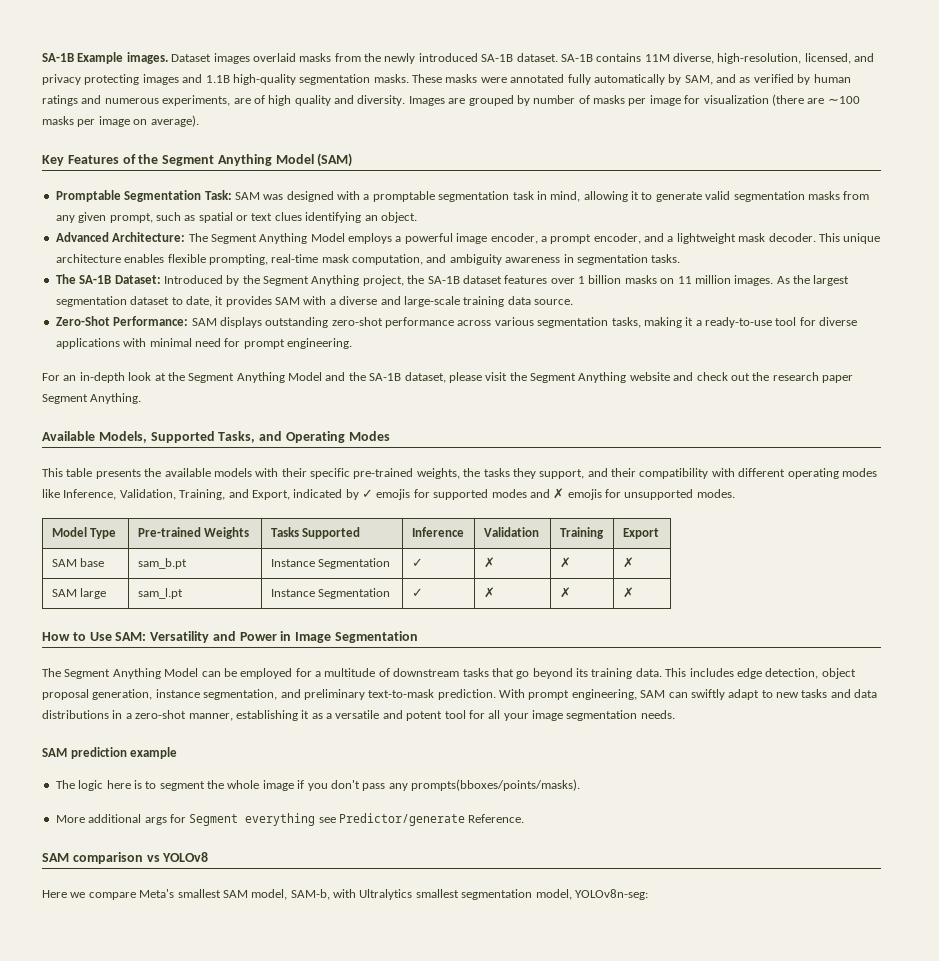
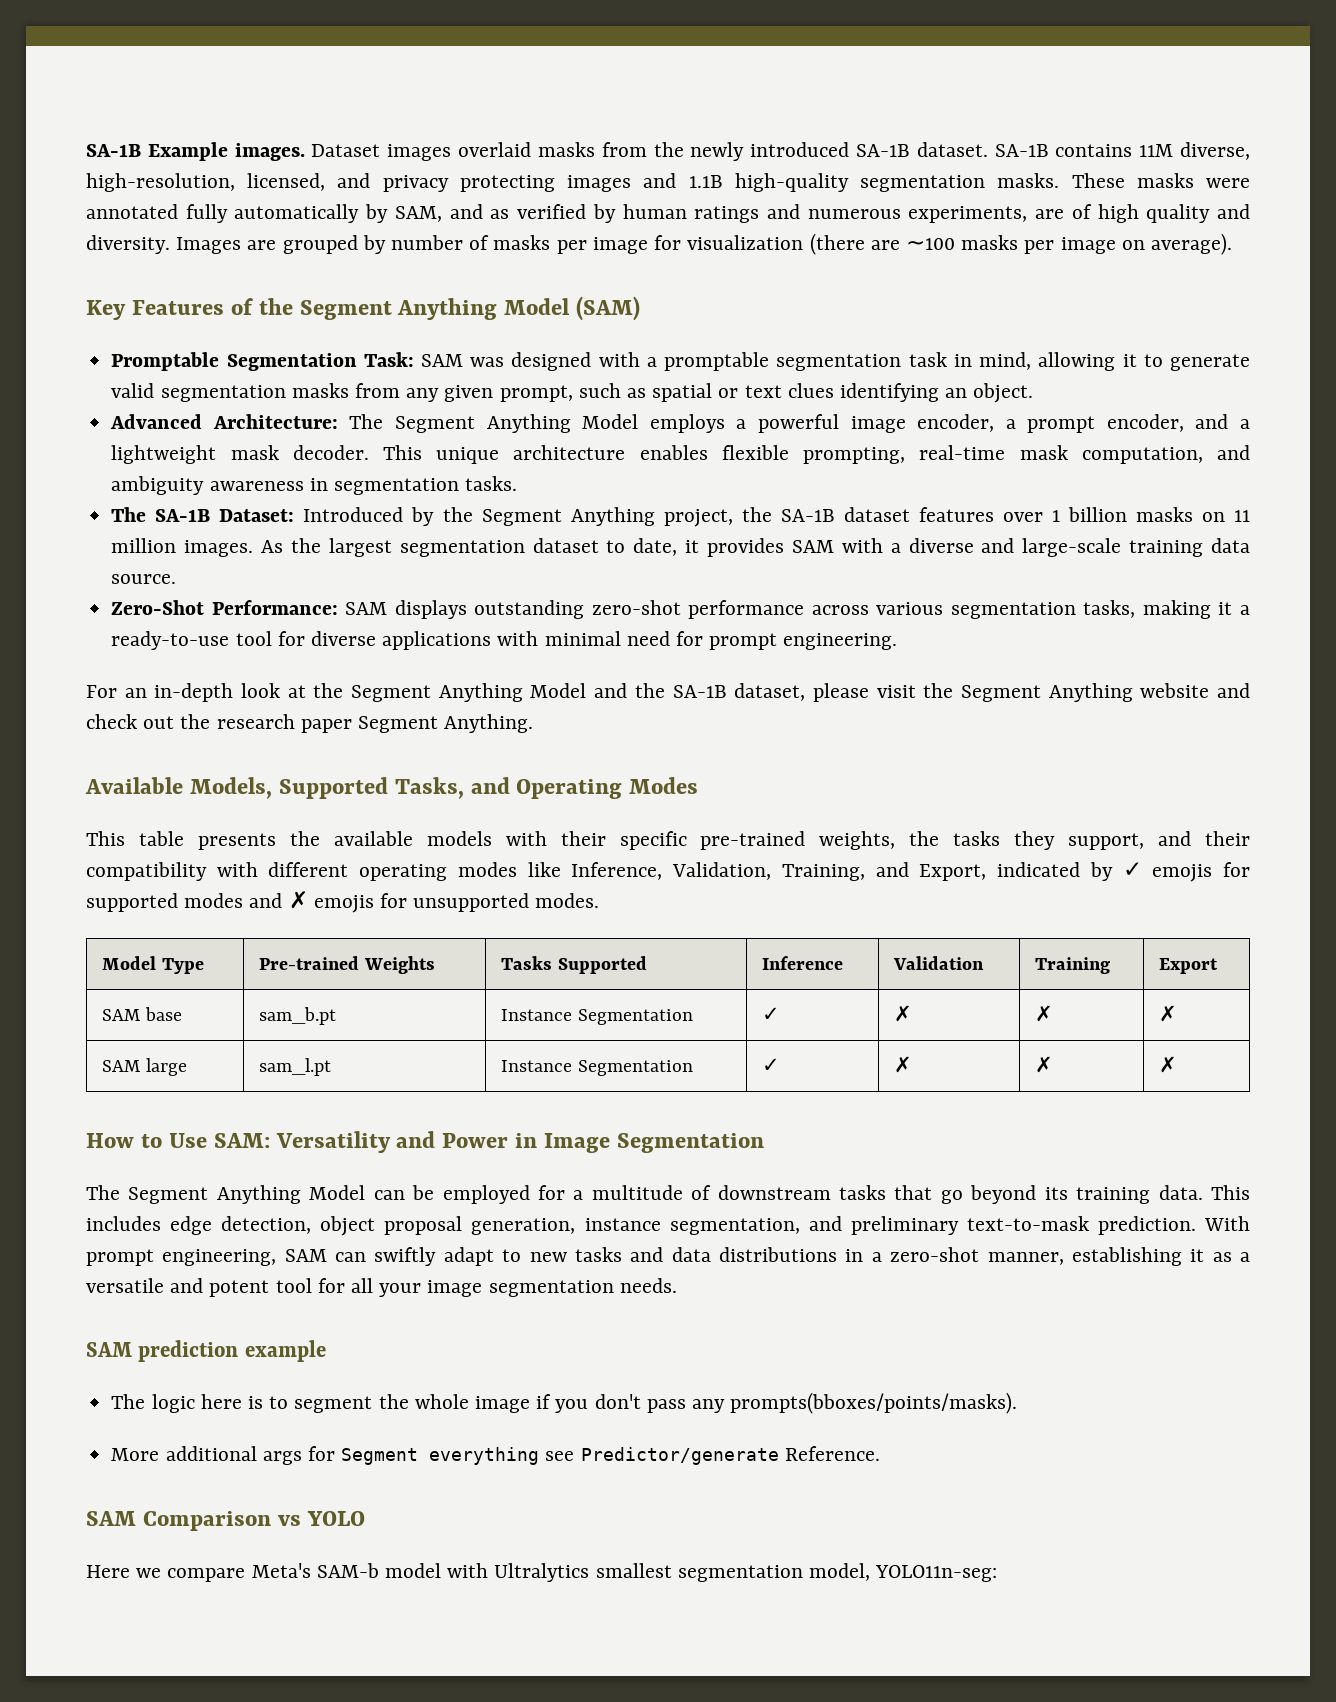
- SAM comparison vs YOLOv8
+ SAM Comparison vs YOLO
- Here we compare Meta's smallest SAM model, SAM-b, with Ultralytics smallest segmentation model, YOLOv8n-seg:
+ Here we compare Meta's SAM-b model with Ultralytics smallest segmentation model, YOLO11n-seg:

